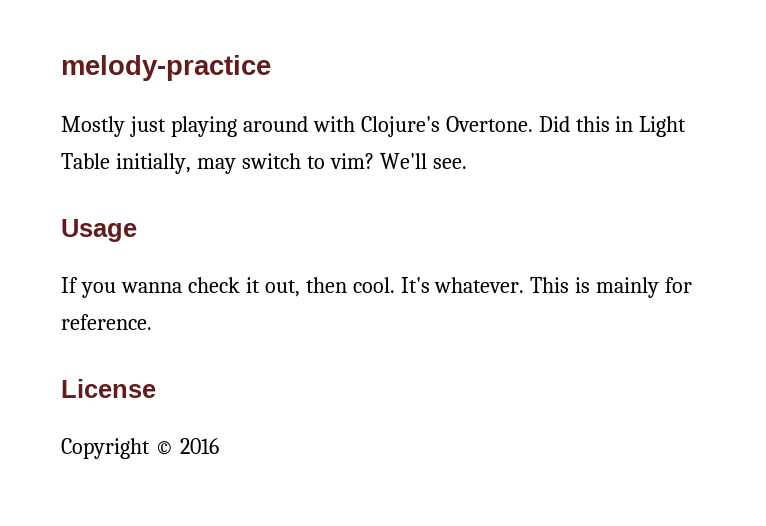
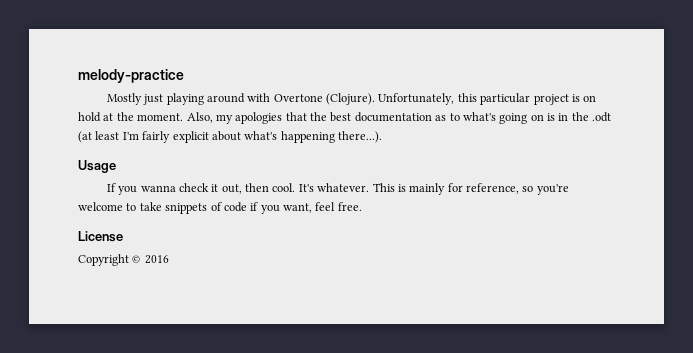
- Mostly just playing around with Clojure's Overtone. Did this in Light Table initially, may switch to vim? We'll see.
+ Mostly just playing around with Overtone (Clojure). Unfortunately, this particular project is on hold at the moment. Also, my apologies that the best documentation as to what's going on is in the .odt (at least I'm fairly explicit about what's happening there...).
- This is mainly for reference.
+ This is mainly for reference, so you're welcome to take snippets of code if you want, feel free.

